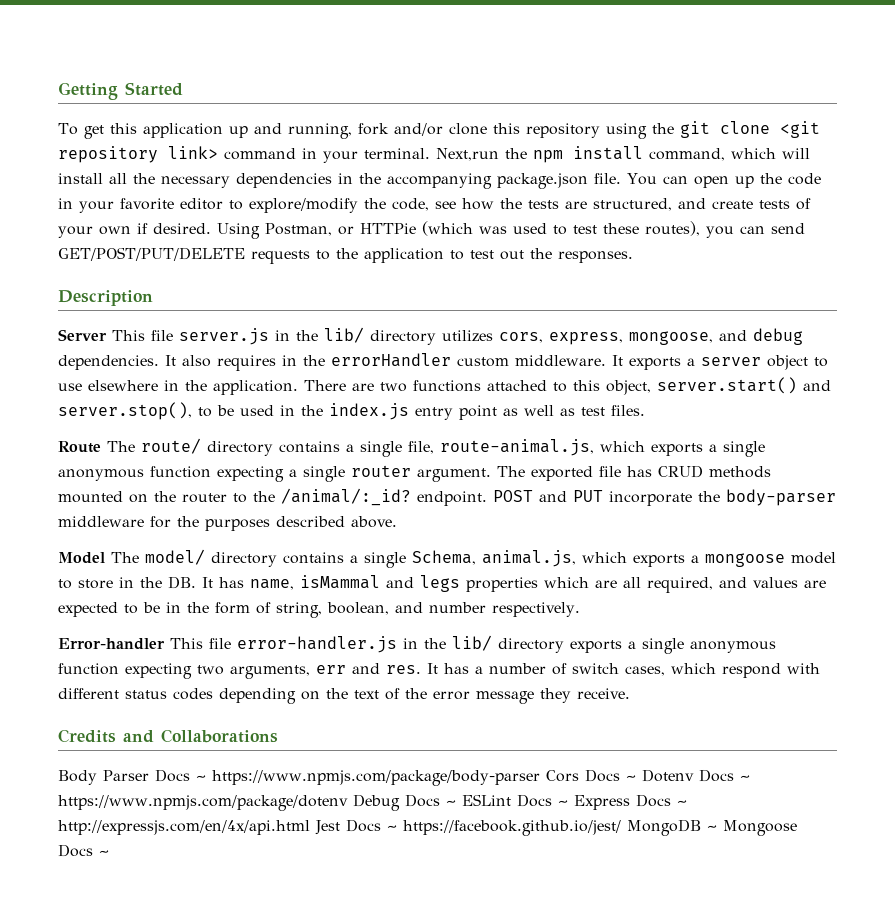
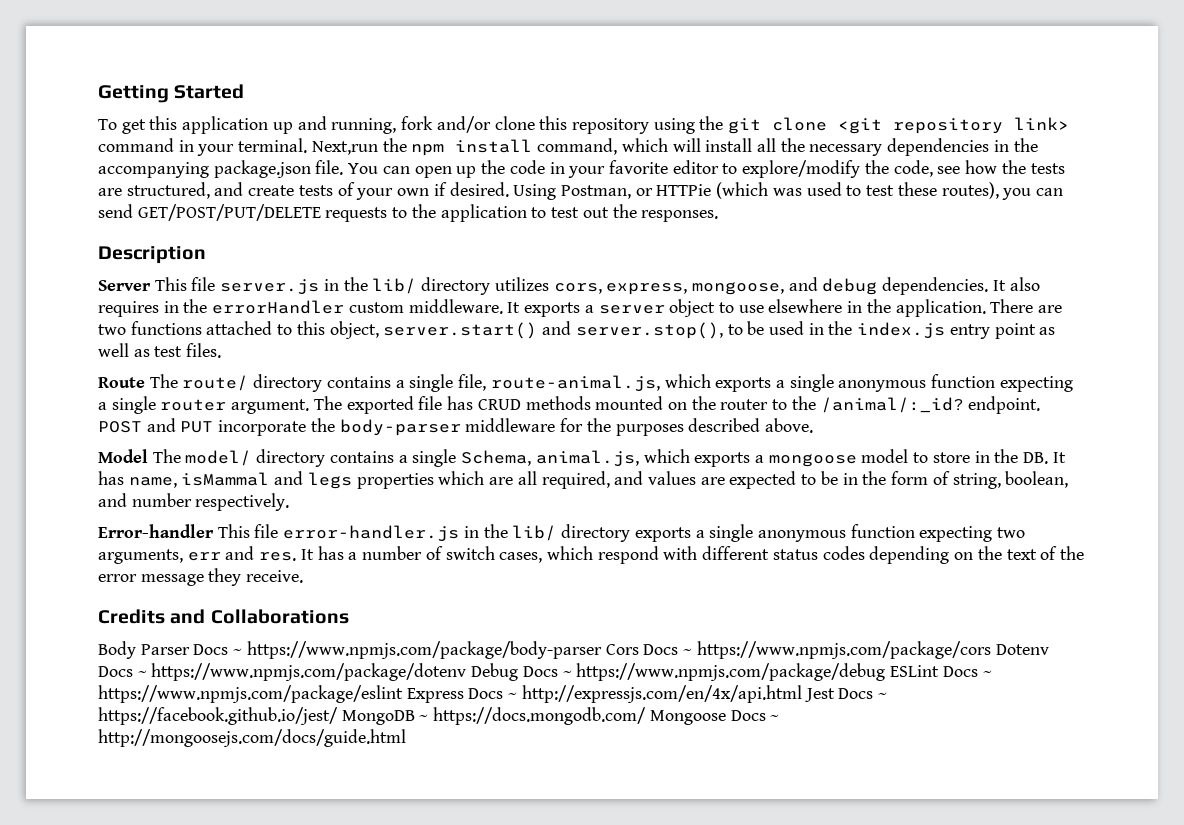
- Body Parser Docs ~ https://www.npmjs.com/package/body-parser Cors Docs ~ Dotenv Docs ~ https://www.npmjs.com/package/dotenv Debug Docs ~ ESLint Docs ~ Express Docs ~ http://expressjs.com/en/4x/api.html Jest Docs ~ https://facebook.github.io/jest/ MongoDB ~ Mongoose Docs ~
+ Body Parser Docs ~ https://www.npmjs.com/package/body-parser Cors Docs ~ https://www.npmjs.com/package/cors Dotenv Docs ~ https://www.npmjs.com/package/dotenv Debug Docs ~ https://www.npmjs.com/package/debug ESLint Docs ~ https://www.npmjs.com/package/eslint Express Docs ~ http://expressjs.com/en/4x/api.html Jest Docs ~ https://facebook.github.io/jest/ MongoDB ~ https://docs.mongodb.com/ Mongoose Docs ~ http://mongoosejs.com/docs/guide.html

